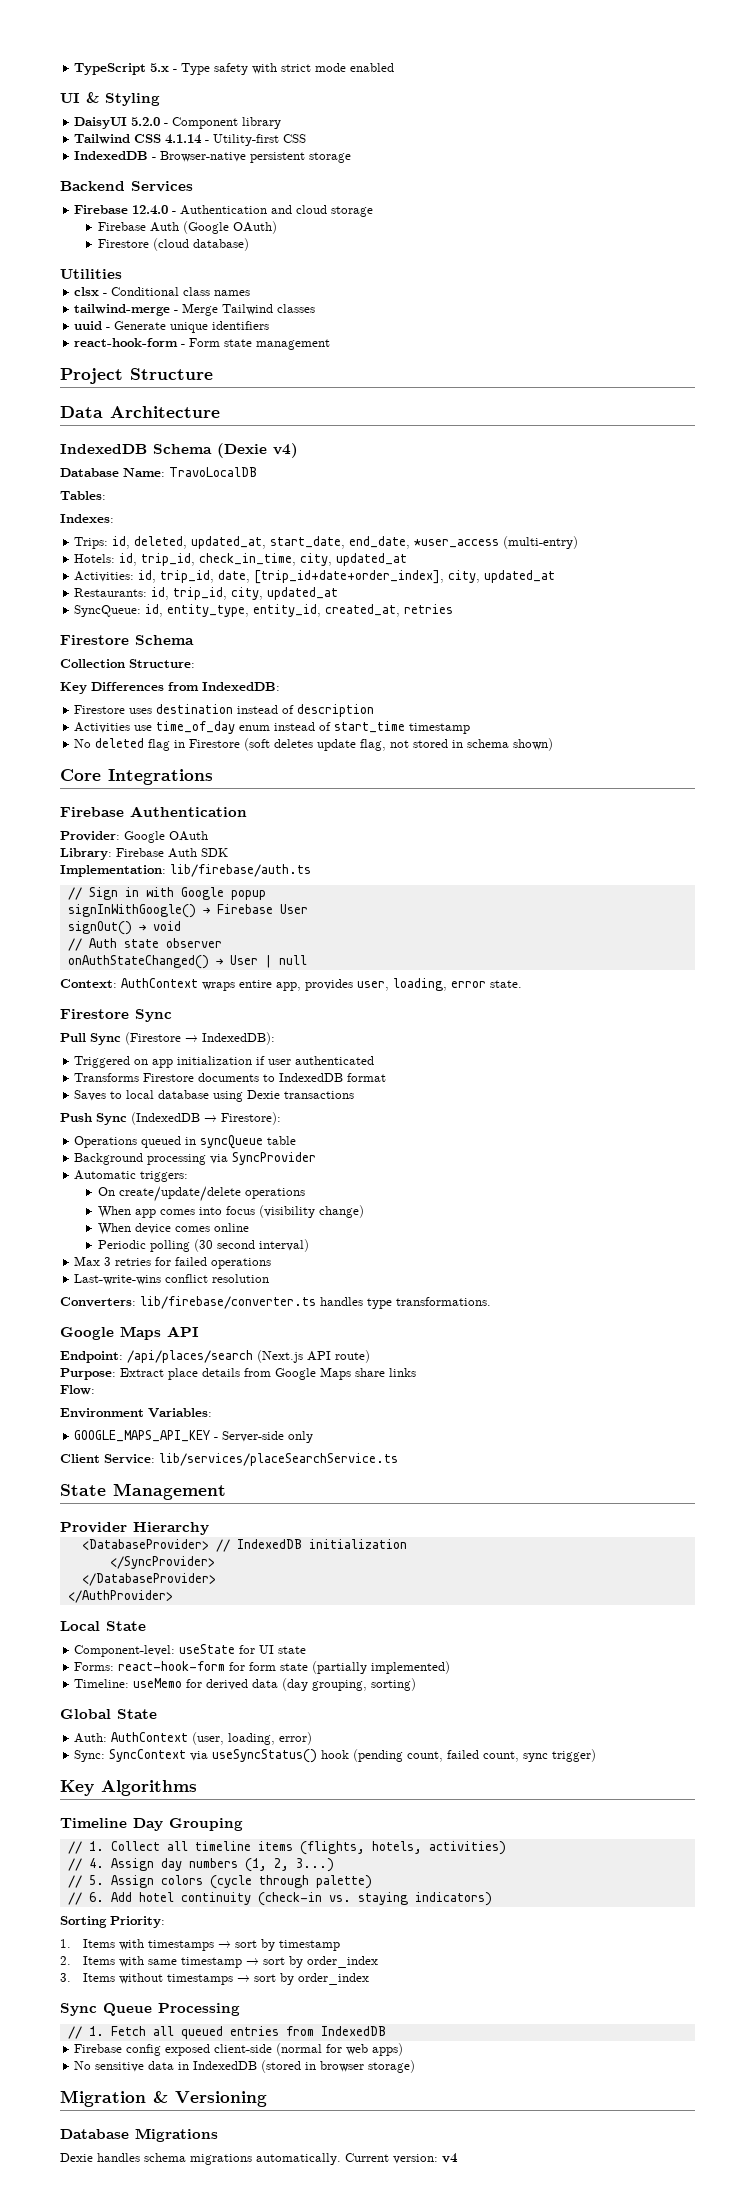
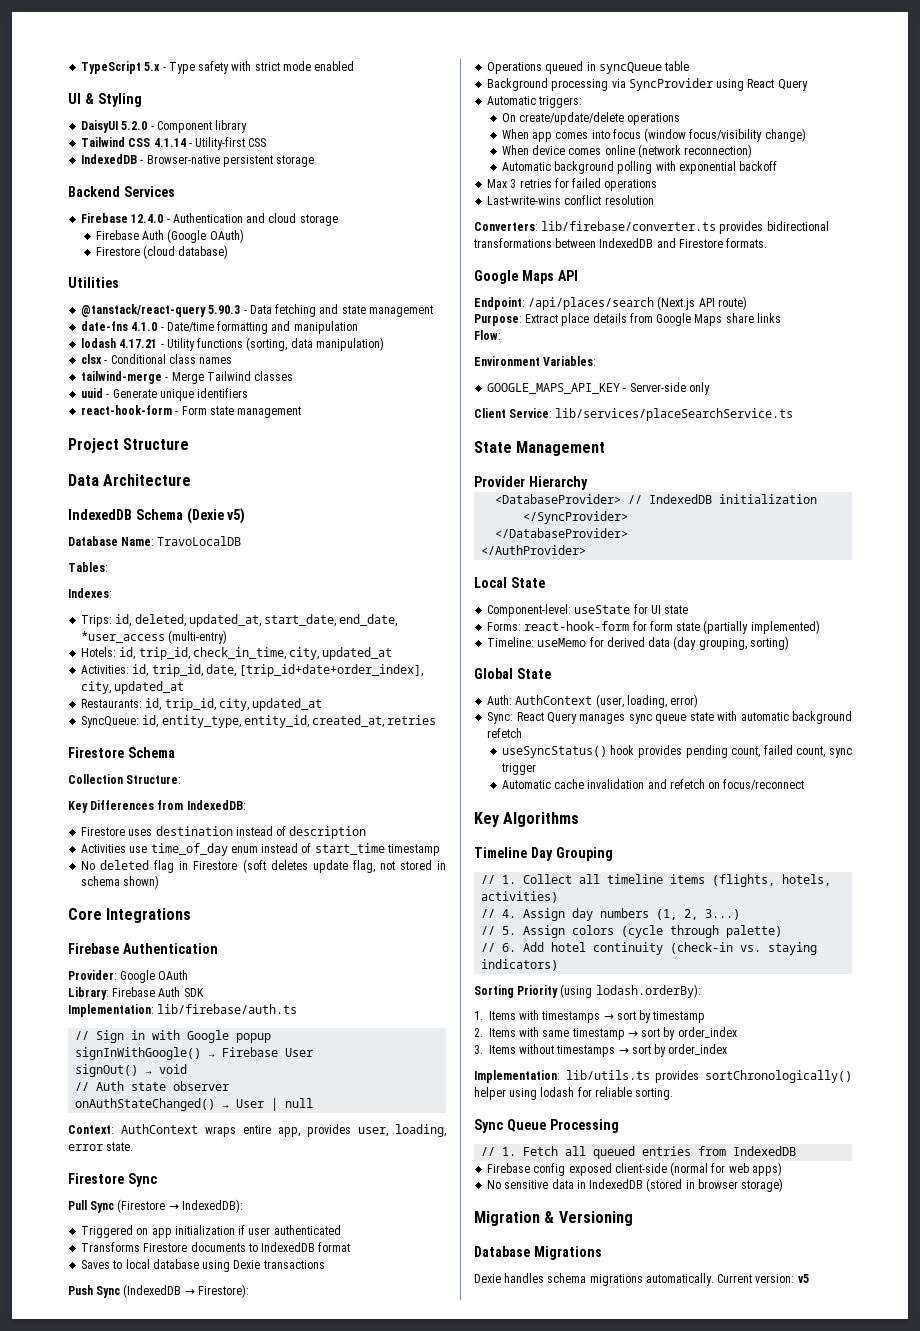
+ @tanstack/react-query 5.90.3 - Data fetching and state management
+ date-fns 4.1.0 - Date/time formatting and manipulation
+ lodash 4.17.21 - Utility functions (sorting, data manipulation)
- IndexedDB Schema (Dexie v4)
+ IndexedDB Schema (Dexie v5)
- Background processing via SyncProvider
+ Background processing via SyncProvider using React Query
- When app comes into focus (visibility change)
+ When app comes into focus (window focus/visibility change)
- When device comes online
- Periodic polling (30 second interval)
+ When device comes online (network reconnection)
+ Automatic background polling with exponential backoff
- Converters: lib/firebase/converter.ts handles type transformations.
+ Converters: lib/firebase/converter.ts provides bidirectional transformations between IndexedDB and Firestore formats.
- Sync: SyncContext via useSyncStatus() hook (pending count, failed count, sync trigger)
+ Sync: React Query manages sync queue state with automatic background refetch
+ useSyncStatus() hook provides pending count, failed count, sync trigger
+ Automatic cache invalidation and refetch on focus/reconnect
- Sorting Priority:
+ Sorting Priority (using lodash.orderBy):
+ Implementation: lib/utils.ts provides sortChronologically() helper using lodash for reliable sorting.
- Current version: v4
+ Current version: v5

